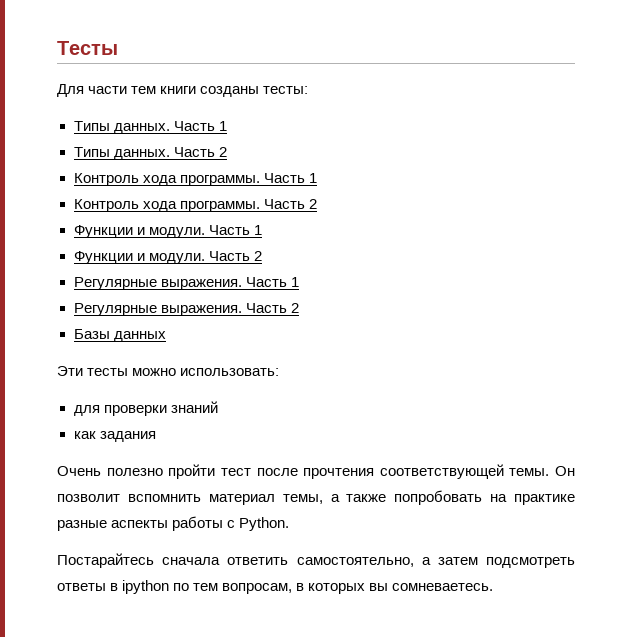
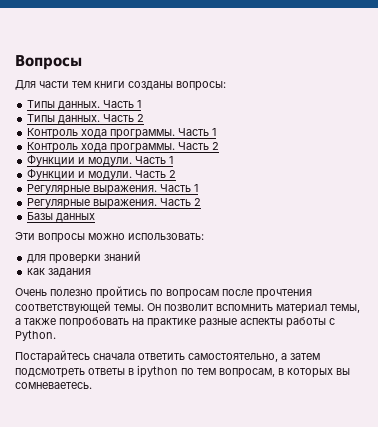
- Тесты
+ Вопросы
- Для части тем книги созданы тесты:
+ Для части тем книги созданы вопросы:
- Эти тесты можно использовать:
+ Эти вопросы можно использовать:
- Очень полезно пройти тест после прочтения соответствующей темы.
+ Очень полезно пройтись по вопросам после прочтения соответствующей темы.

